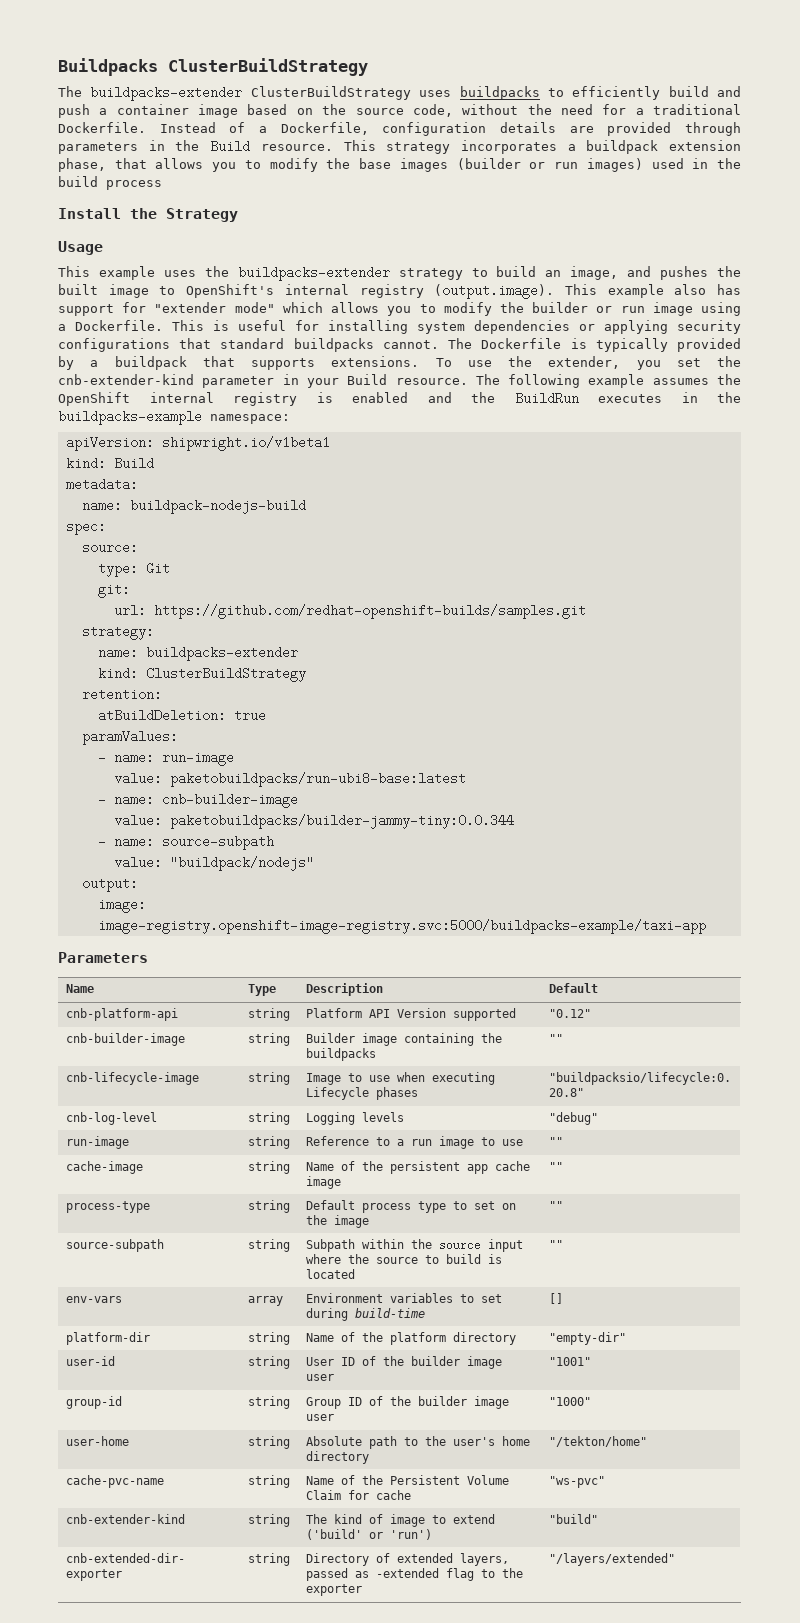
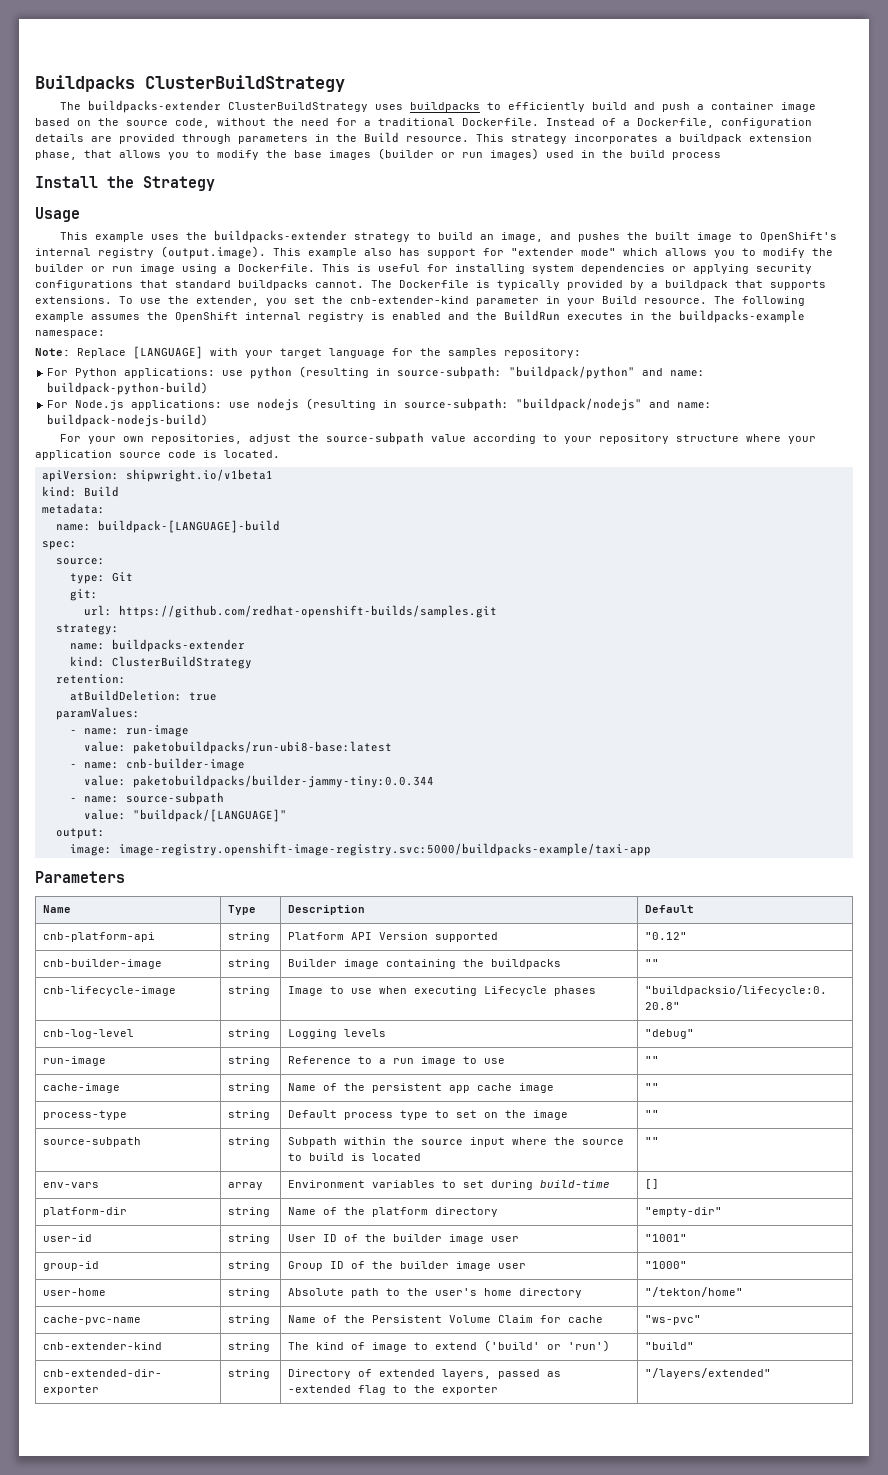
+ Note: Replace [LANGUAGE] with your target language for the samples repository:
+ For Python applications: use python (resulting in source-subpath: "buildpack/python" and name: buildpack-python-build)
+ For Node.js applications: use nodejs (resulting in source-subpath: "buildpack/nodejs" and name: buildpack-nodejs-build)
+ For your own repositories, adjust the source-subpath value according to your repository structure where your application source code is located.
- name: buildpack-nodejs-build
+ name: buildpack-[LANGUAGE]-build
- value: "buildpack/nodejs"
+ value: "buildpack/[LANGUAGE]"

